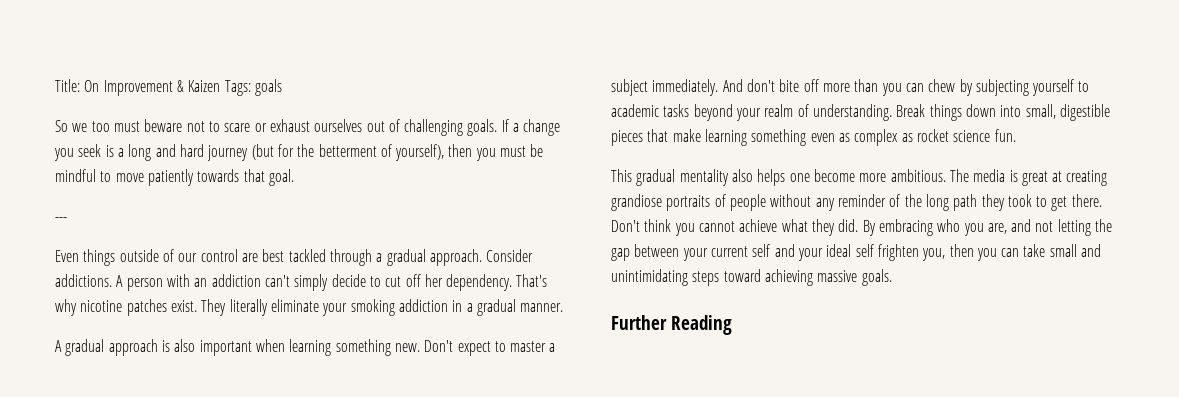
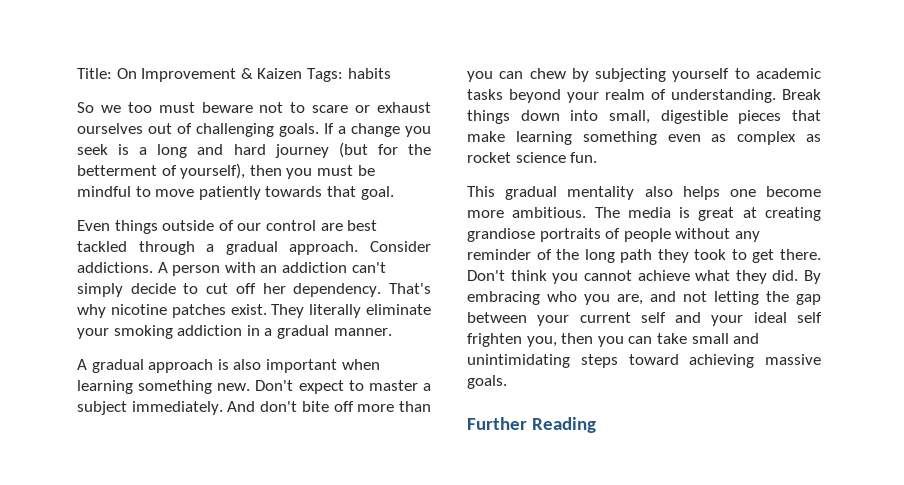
- Title: On Improvement & Kaizen Tags: goals
+ Title: On Improvement & Kaizen Tags: habits
- ---

